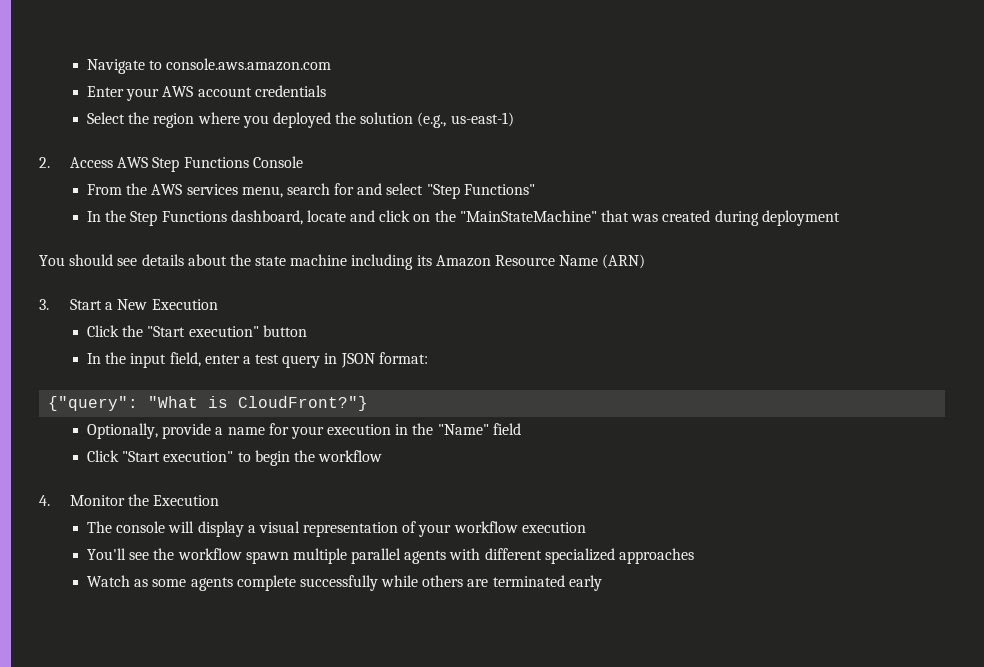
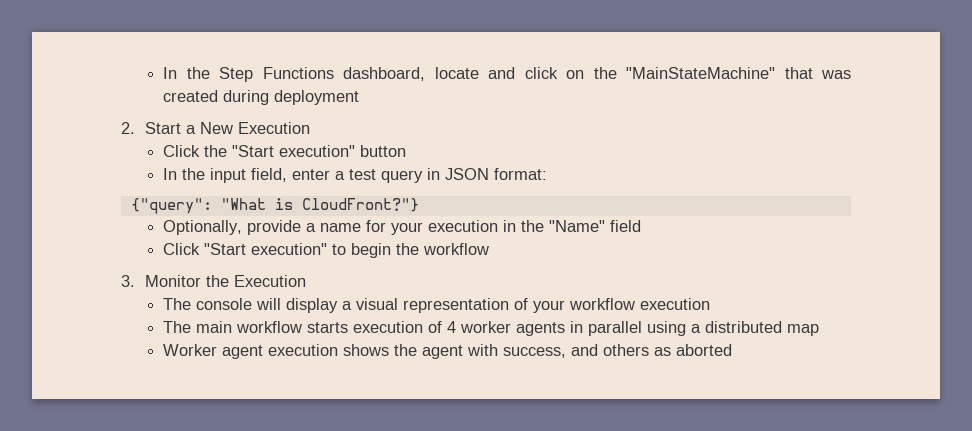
- Navigate to console.aws.amazon.com
- Enter your AWS account credentials
- Select the region where you deployed the solution (e.g., us-east-1)
- 2. Access AWS Step Functions Console
- From the AWS services menu, search for and select "Step Functions"
- You should see details about the state machine including its Amazon Resource Name (ARN)
- 3. Start a New Execution
+ 2. Start a New Execution
- 4. Monitor the Execution
+ 3. Monitor the Execution
- You'll see the workflow spawn multiple parallel agents with different specialized approaches
- Watch as some agents complete successfully while others are terminated early
+ The main workflow starts execution of 4 worker agents in parallel using a distributed map
+ Worker agent execution shows the agent with success, and others as aborted

